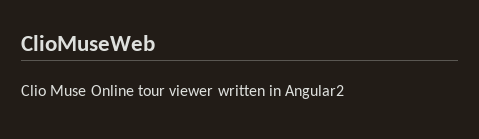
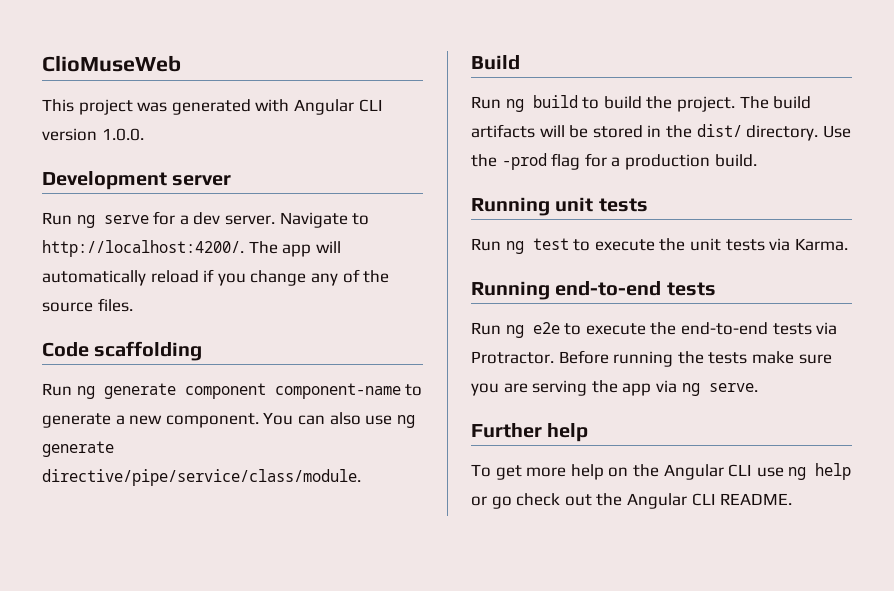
- Clio Muse Online tour viewer written in Angular2
+ This project was generated with Angular CLI version 1.0.0.
+ Development server
+ Run ng serve for a dev server. Navigate to http://localhost:4200/. The app will automatically reload if you change any of the source files.
+ Code scaffolding
+ Run ng generate component component-name to generate a new component. You can also use ng generate directive/pipe/service/class/module.
+ Build
+ Run ng build to build the project. The build artifacts will be stored in the dist/ directory. Use the -prod flag for a production build.
+ Running unit tests
+ Run ng test to execute the unit tests via Karma.
+ Running end-to-end tests
+ Run ng e2e to execute the end-to-end tests via Protractor. Before running the tests make sure you are serving the app via ng serve.
+ Further help
+ To get more help on the Angular CLI use ng help or go check out the Angular CLI README.

